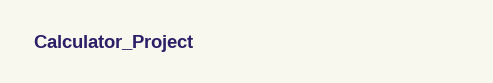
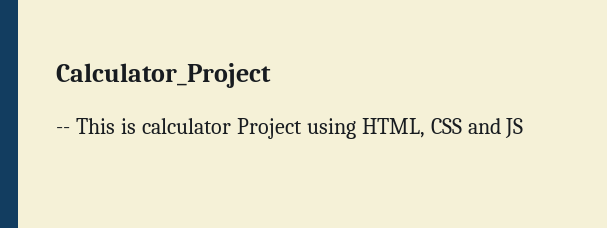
+ -- This is calculator Project using HTML, CSS and JS

